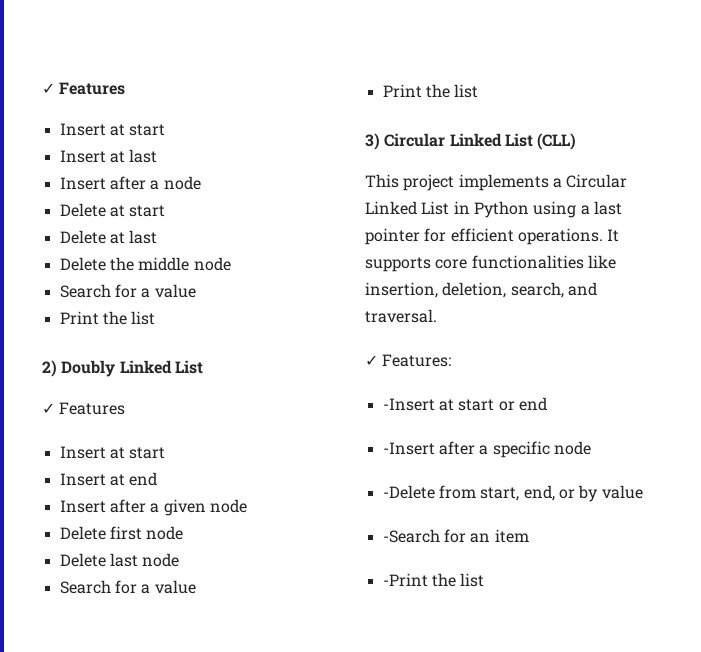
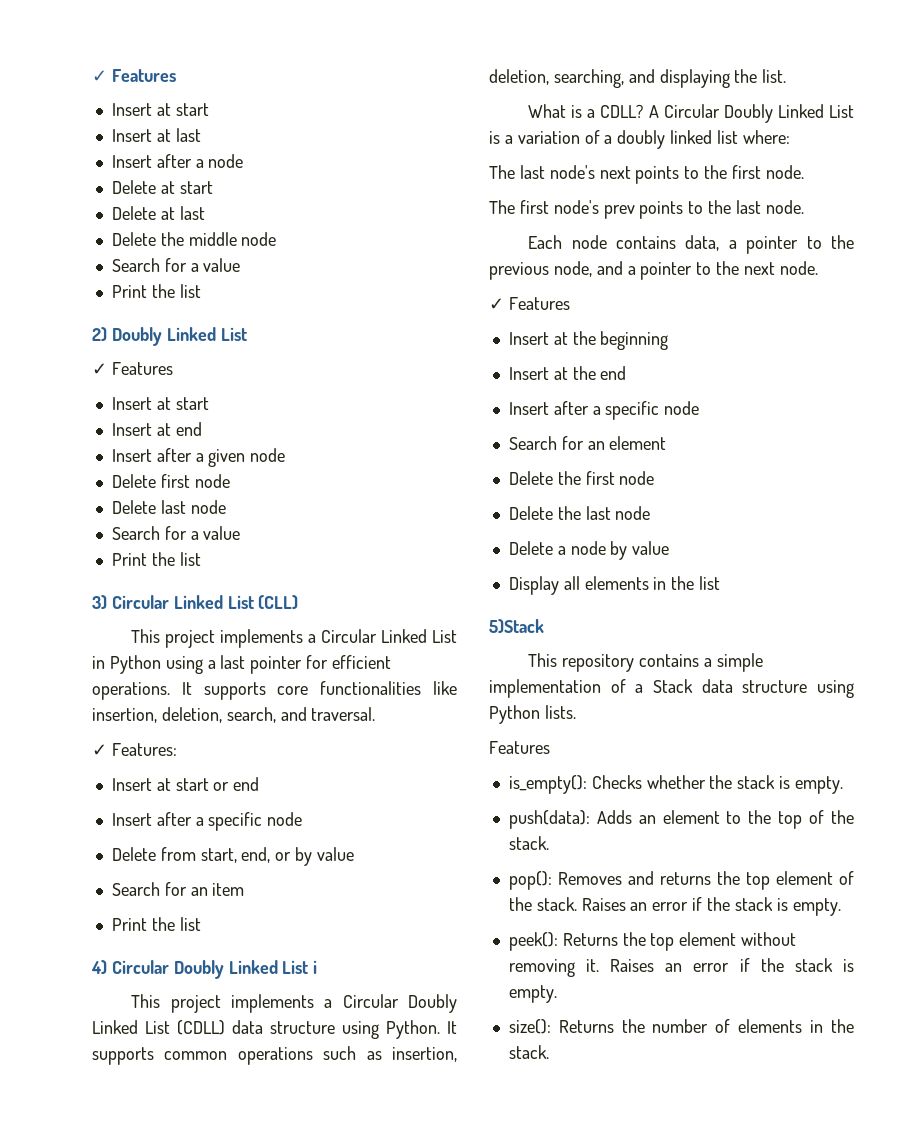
- -Insert at start or end
- -Insert after a specific node
- -Delete from start, end, or by value
+ Insert at start or end
+ Insert after a specific node
+ Delete from start, end, or by value
- -Search for an item
- -Print the list
+ Search for an item
+ Print the list
+ 4) Circular Doubly Linked List i
+ This project implements a Circular Doubly Linked List (CDLL) data structure using Python. It supports common operations such as insertion, deletion, searching, and displaying the list.
+ What is a CDLL? A Circular Doubly Linked List is a variation of a doubly linked list where:
+ The last node's next points to the first node.
+ The first node's prev points to the last node.
+ Each node contains data, a pointer to the previous node, and a pointer to the next node.
+ ✓ Features
+ Insert at the beginning
+ Insert at the end
+ Insert after a specific node
+ Search for an element
+ Delete the first node
+ Delete the last node
+ Delete a node by value
+ Display all elements in the list
+ 5)Stack
+ This repository contains a simple implementation of a Stack data structure using Python lists.
+ Features
+ is_empty(): Checks whether the stack is empty.
+ push(data): Adds an element to the top of the stack.
+ pop(): Removes and returns the top element of the stack. Raises an error if the stack is empty.
+ peek(): Returns the top element without removing it. Raises an error if the stack is empty.
+ size(): Returns the number of elements in the stack.

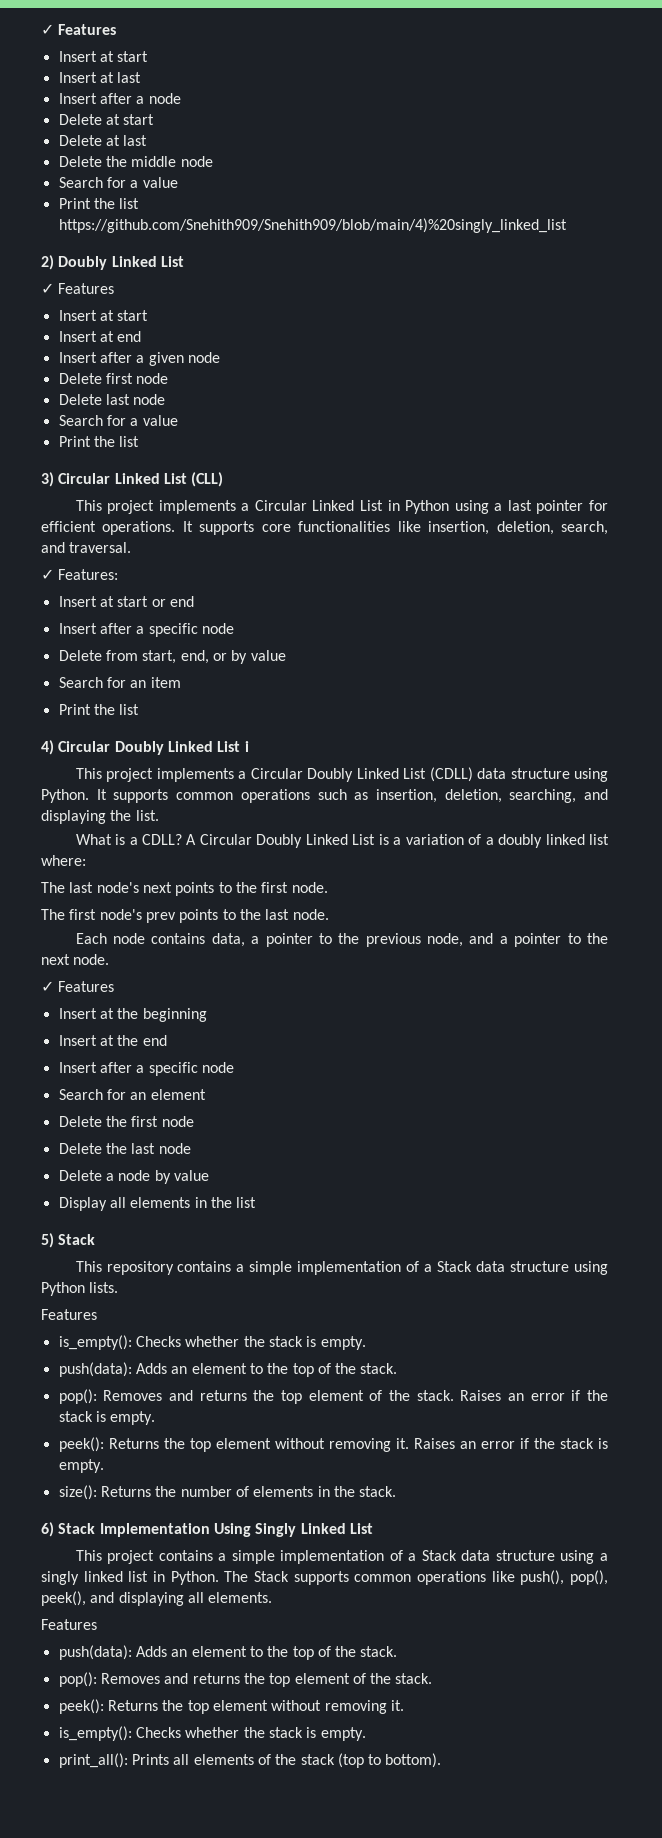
  Delete the middle node
  Search for a value
- Print the list
+ Print the list https://github.com/Snehith909/Snehith909/blob/main/4)%20singly_linked_list
- 5)Stack
+ 5) Stack
+ 6) Stack Implementation Using Singly Linked List
+ This project contains a simple implementation of a Stack data structure using a singly linked list in Python. The Stack supports common operations like push(), pop(), peek(), and displaying all elements.
+ Features
+ push(data): Adds an element to the top of the stack.
+ pop(): Removes and returns the top element of the stack.
+ peek(): Returns the top element without removing it.
+ is_empty(): Checks whether the stack is empty.
+ print_all(): Prints all elements of the stack (top to bottom).

